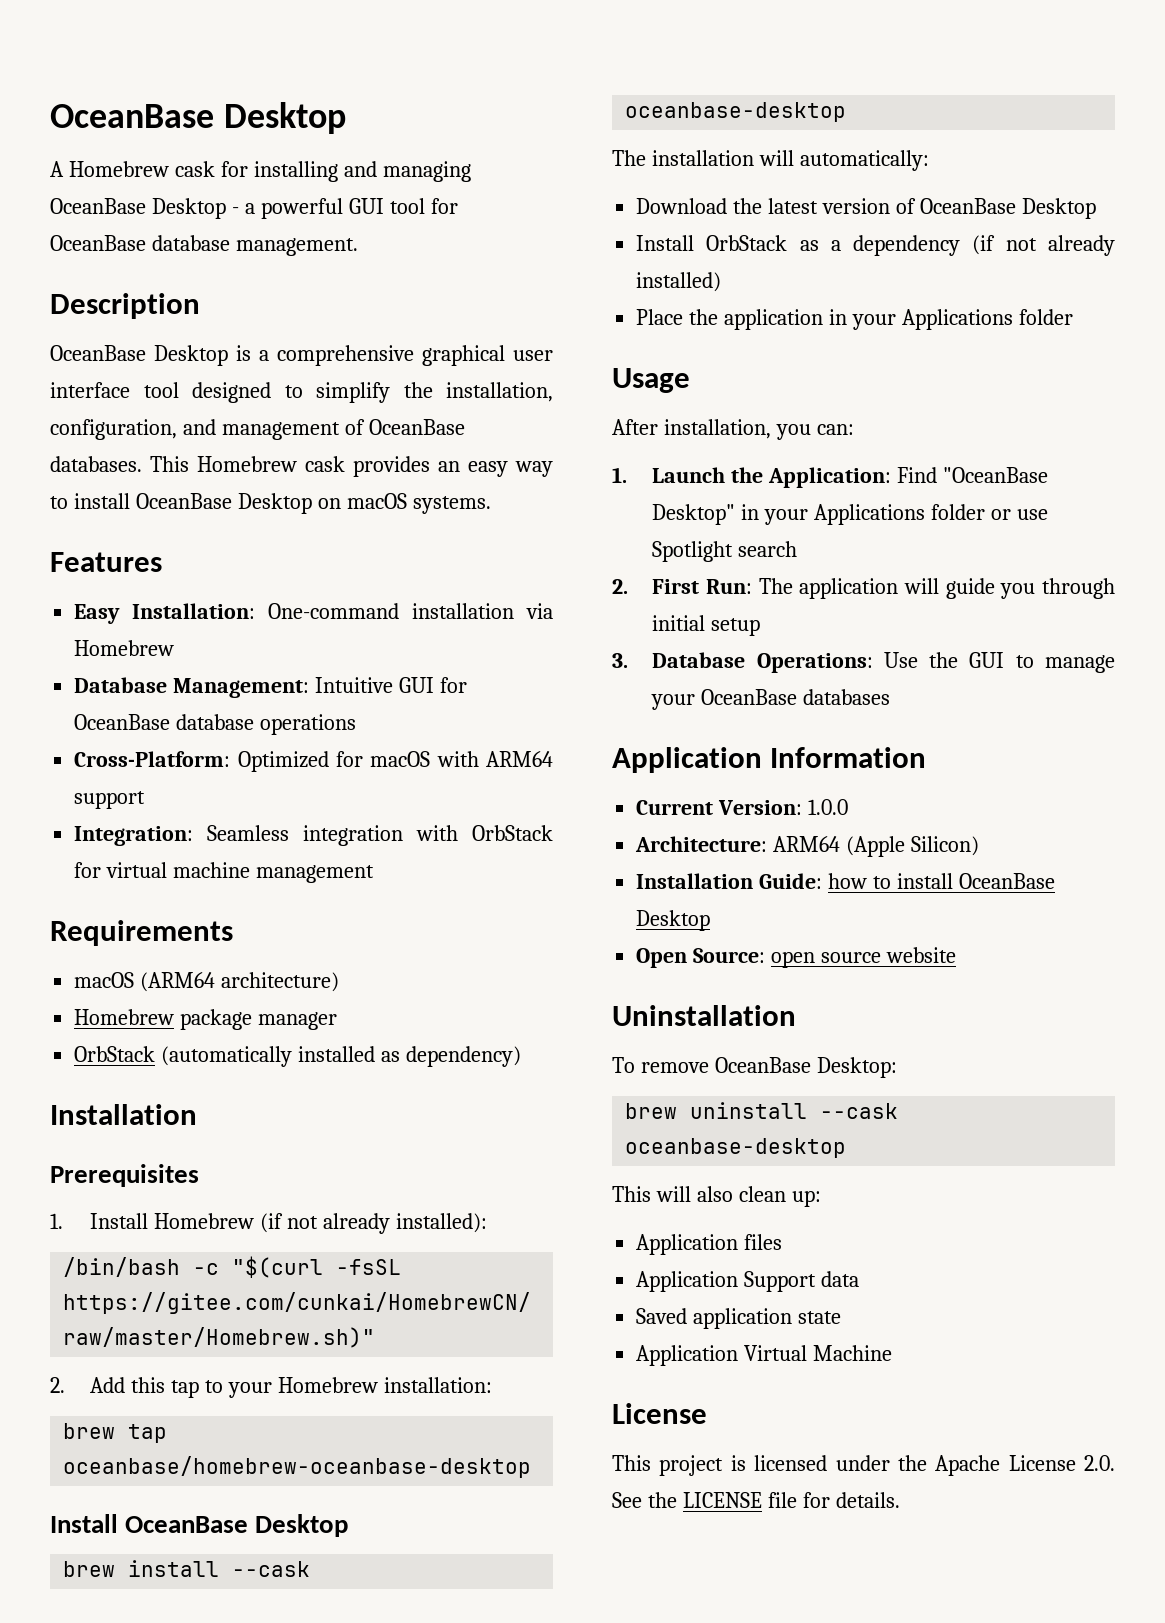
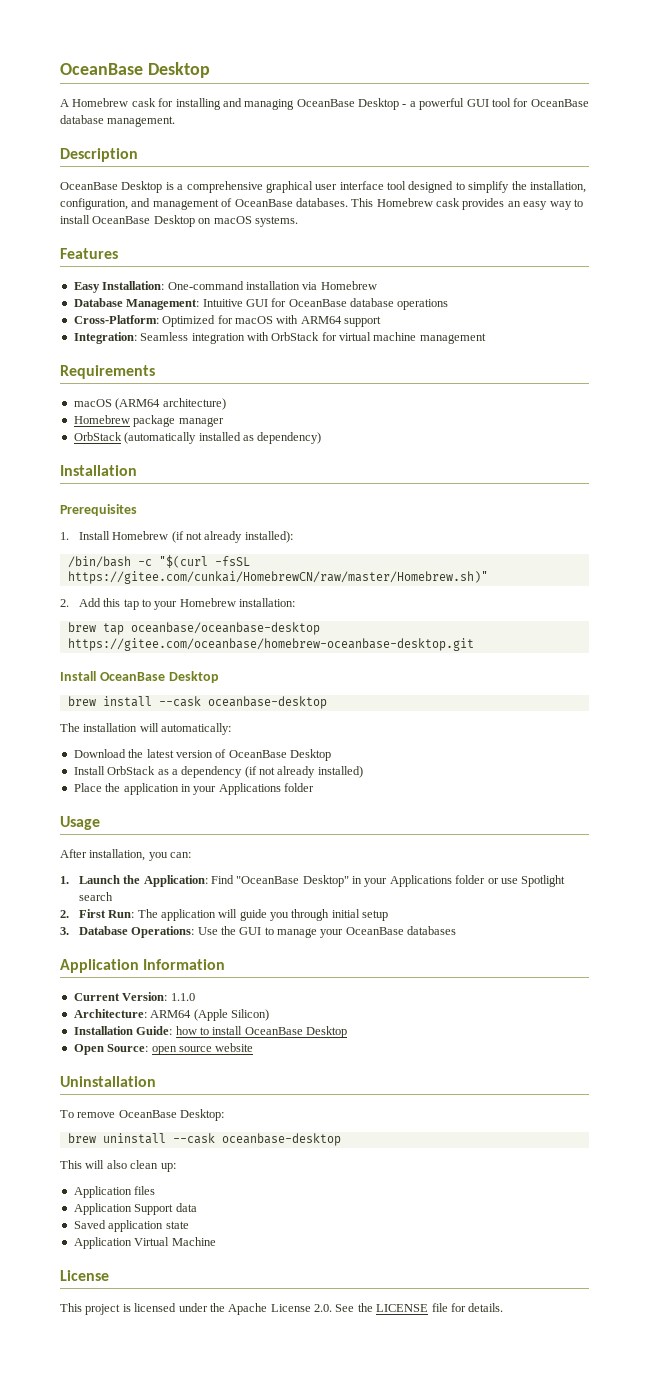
- brew tap oceanbase/homebrew-oceanbase-desktop
+ brew tap oceanbase/oceanbase-desktop https://gitee.com/oceanbase/homebrew-oceanbase-desktop.git
- Current Version: 1.0.0
+ Current Version: 1.1.0

